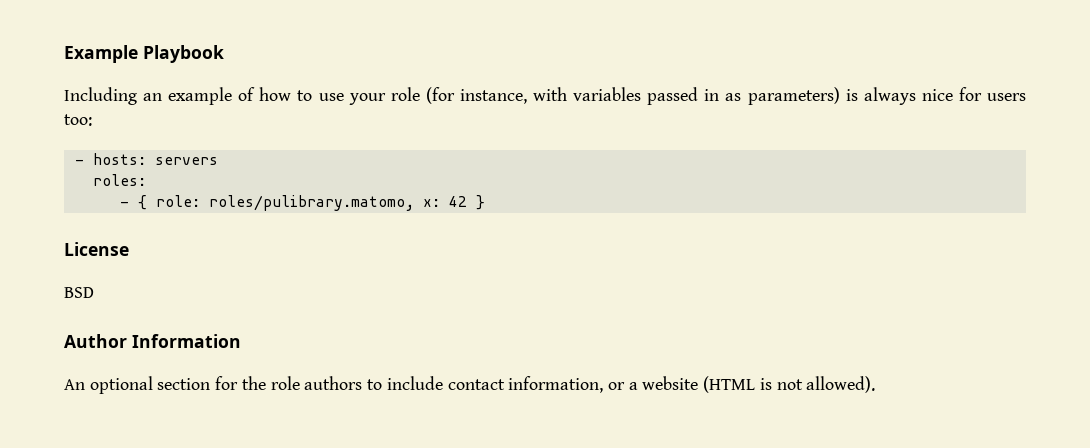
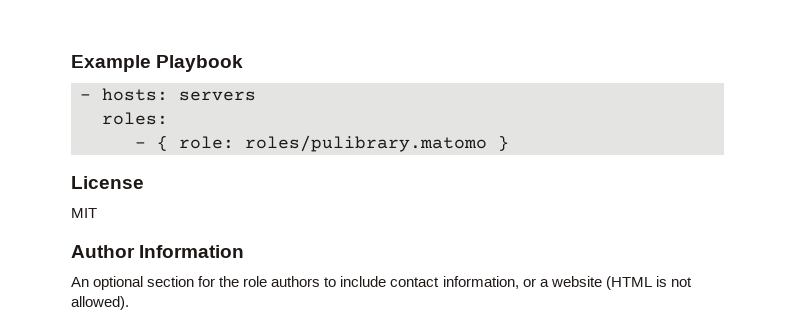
- Including an example of how to use your role (for instance, with variables passed in as parameters) is always nice for users too:
- - { role: roles/pulibrary.matomo, x: 42 }
+ - { role: roles/pulibrary.matomo }
- BSD
+ MIT

